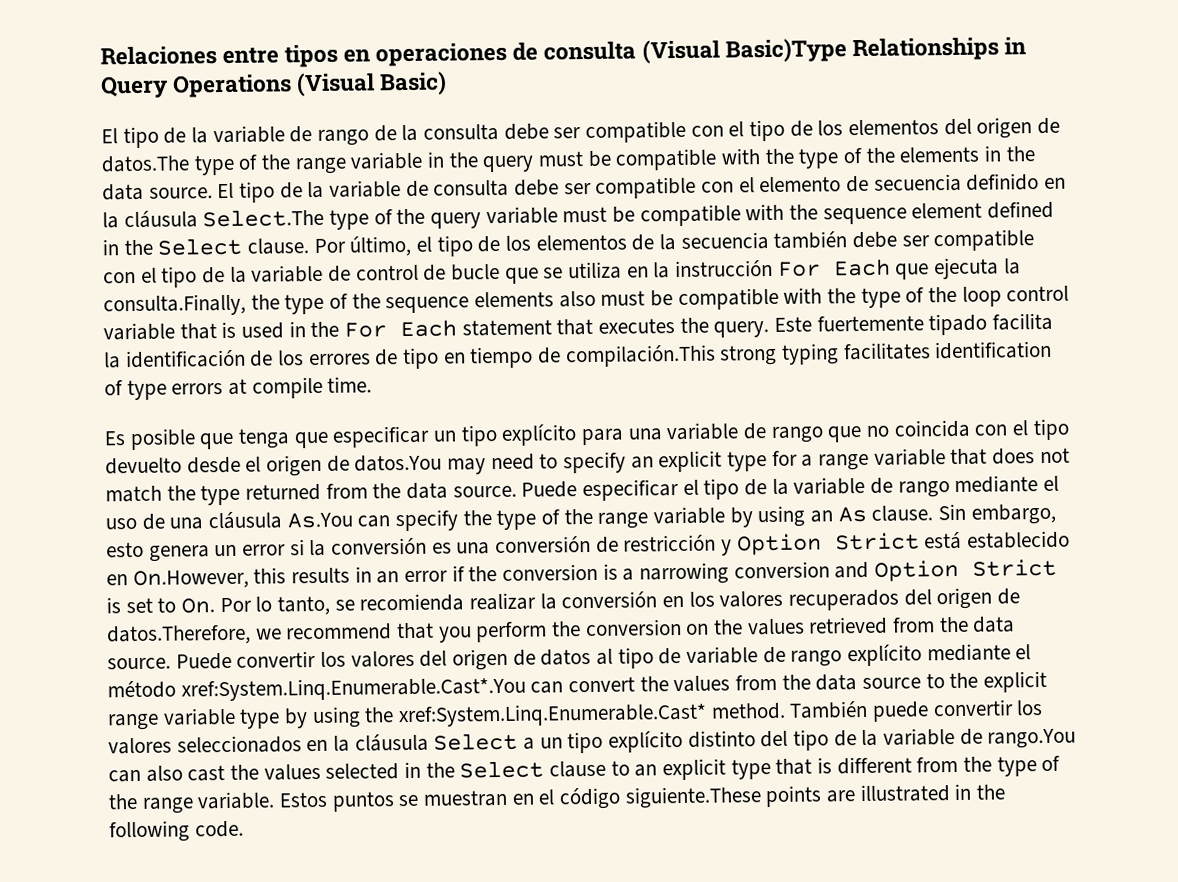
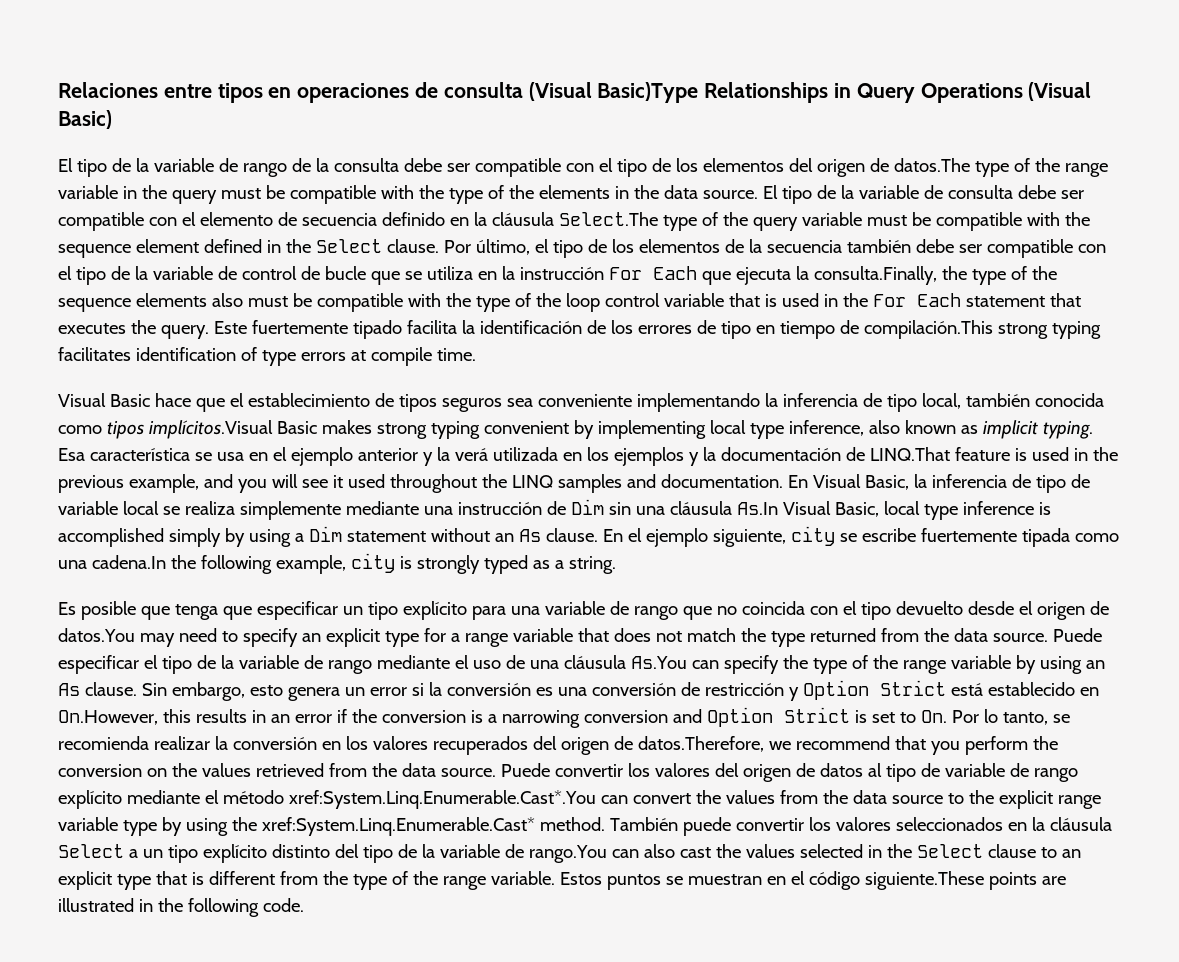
+ Visual Basic hace que el establecimiento de tipos seguros sea conveniente implementando la inferencia de tipo local, también conocida como tipos implícitos.Visual Basic makes strong typing convenient by implementing local type inference, also known as implicit typing. Esa característica se usa en el ejemplo anterior y la verá utilizada en los ejemplos y la documentación de LINQ.That feature is used in the previous example, and you will see it used throughout the LINQ samples and documentation. En Visual Basic, la inferencia de tipo de variable local se realiza simplemente mediante una instrucción de Dim sin una cláusula As.In Visual Basic, local type inference is accomplished simply by using a Dim statement without an As clause. En el ejemplo siguiente, city se escribe fuertemente tipada como una cadena.In the following example, city is strongly typed as a string.

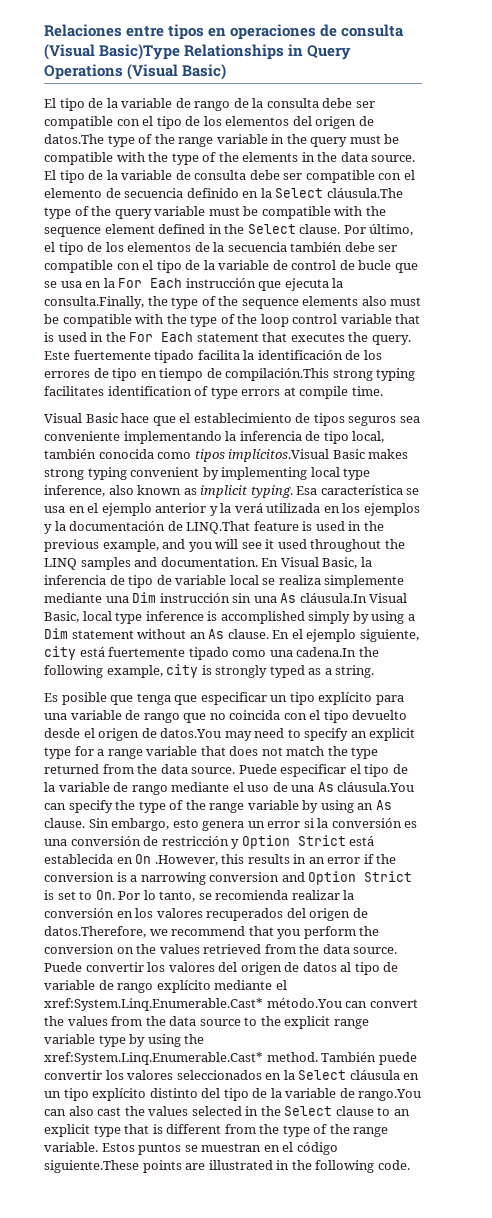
- El tipo de la variable de consulta debe ser compatible con el elemento de secuencia definido en la cláusula Select.The type of the query variable must be compatible with the sequence element defined in the Select clause.
+ El tipo de la variable de consulta debe ser compatible con el elemento de secuencia definido en la Select cláusula.The type of the query variable must be compatible with the sequence element defined in the Select clause.
- Por último, el tipo de los elementos de la secuencia también debe ser compatible con el tipo de la variable de control de bucle que se utiliza en la instrucción For Each que ejecuta la consulta.Finally, the type of the sequence elements also must be compatible with the type of the loop control variable that is used in the For Each statement that executes the query.
+ Por último, el tipo de los elementos de la secuencia también debe ser compatible con el tipo de la variable de control de bucle que se usa en la For Each instrucción que ejecuta la consulta.Finally, the type of the sequence elements also must be compatible with the type of the loop control variable that is used in the For Each statement that executes the query.
- En Visual Basic, la inferencia de tipo de variable local se realiza simplemente mediante una instrucción de Dim sin una cláusula As.In Visual Basic, local type inference is accomplished simply by using a Dim statement without an As clause.
+ En Visual Basic, la inferencia de tipo de variable local se realiza simplemente mediante una Dim instrucción sin una As cláusula.In Visual Basic, local type inference is accomplished simply by using a Dim statement without an As clause.
- En el ejemplo siguiente, city se escribe fuertemente tipada como una cadena.In the following example, city is strongly typed as a string.
+ En el ejemplo siguiente, city está fuertemente tipado como una cadena.In the following example, city is strongly typed as a string.
- Puede especificar el tipo de la variable de rango mediante el uso de una cláusula As.You can specify the type of the range variable by using an As clause.
+ Puede especificar el tipo de la variable de rango mediante el uso de una As cláusula.You can specify the type of the range variable by using an As clause.
- Sin embargo, esto genera un error si la conversión es una conversión de restricción y Option Strict está establecido en On.However, this results in an error if the conversion is a narrowing conversion and Option Strict is set to On. Por lo tanto, se recomienda realizar la conversión en los valores recuperados del origen de datos.Therefore, we recommend that you perform the conversion on the values retrieved from the data source.
+ Sin embargo, esto genera un error si la conversión es una conversión de restricción y Option Strict está establecida en On .However, this results in an error if the conversion is a narrowing conversion and Option Strict is set to On. Por lo tanto, se recomienda realizar la conversión en los valores recuperados del origen de datos.Therefore, we recommend that you perform the conversion on the values retrieved from the data source.
- Puede convertir los valores del origen de datos al tipo de variable de rango explícito mediante el método xref:System.Linq.Enumerable.Cast*.You can convert the values from the data source to the explicit range variable type by using the xref:System.Linq.Enumerable.Cast* method.
+ Puede convertir los valores del origen de datos al tipo de variable de rango explícito mediante el xref:System.Linq.Enumerable.Cast* método.You can convert the values from the data source to the explicit range variable type by using the xref:System.Linq.Enumerable.Cast* method.
- También puede convertir los valores seleccionados en la cláusula Select a un tipo explícito distinto del tipo de la variable de rango.You can also cast the values selected in the Select clause to an explicit type that is different from the type of the range variable.
+ También puede convertir los valores seleccionados en la Select cláusula en un tipo explícito distinto del tipo de la variable de rango.You can also cast the values selected in the Select clause to an explicit type that is different from the type of the range variable.

